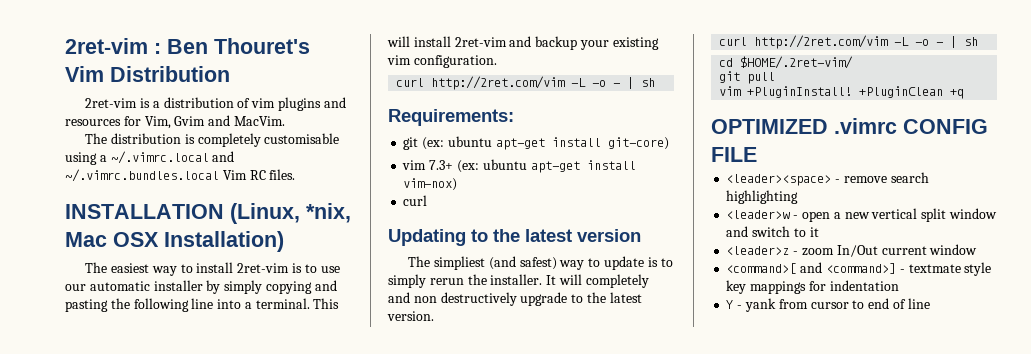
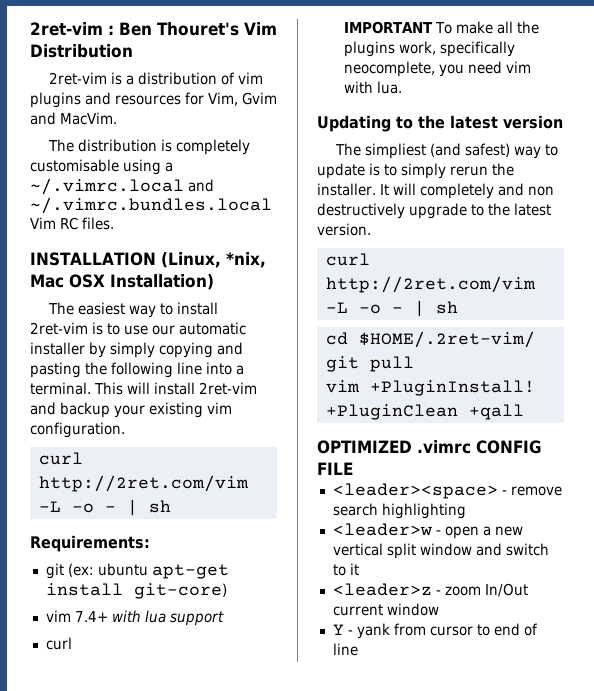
- vim 7.3+ (ex: ubuntu apt-get install vim-nox)
+ vim 7.4+ with lua support
  curl
+ IMPORTANT To make all the plugins work, specifically neocomplete, you need vim with lua.
- +PluginClean +q
+ +PluginClean +qall
- <command>[ and <command>] - textmate style key mappings for indentation

